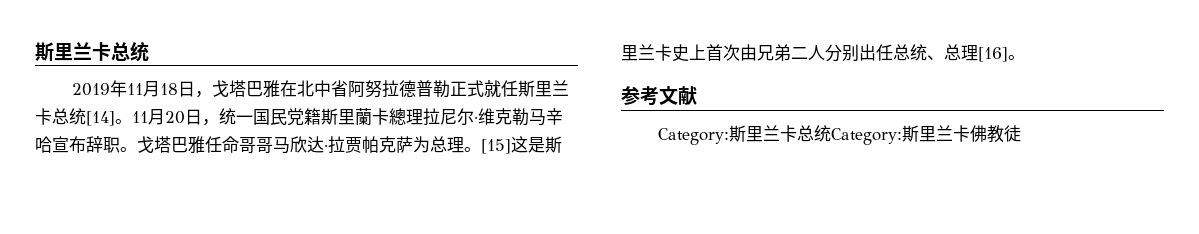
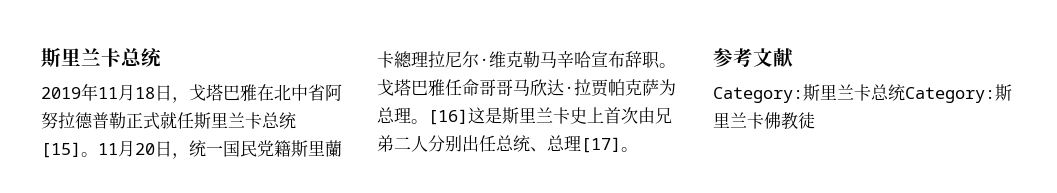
- 2019年11月18日，戈塔巴雅在北中省阿努拉德普勒正式就任斯里兰卡总统[14]。
+ 2019年11月18日，戈塔巴雅在北中省阿努拉德普勒正式就任斯里兰卡总统[15]。
- [15]这是斯里兰卡史上首次由兄弟二人分别出任总统、总理[16]。
+ [16]这是斯里兰卡史上首次由兄弟二人分别出任总统、总理[17]。

